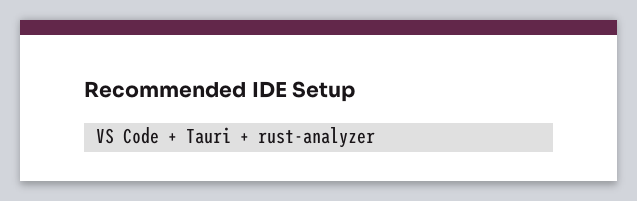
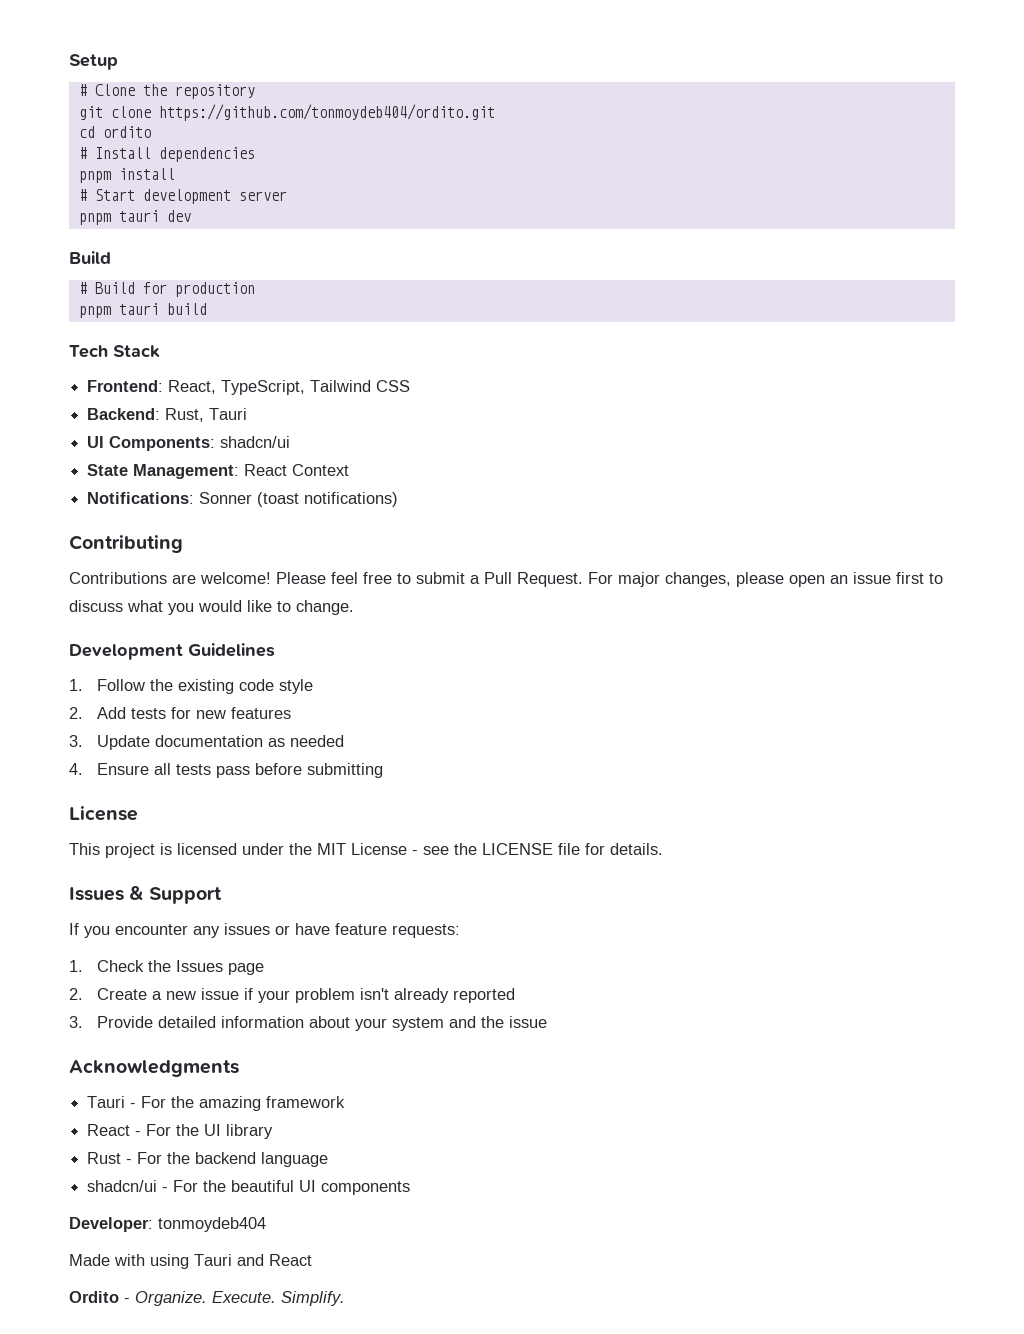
- Recommended IDE Setup
+ Setup
- VS Code + Tauri + rust-analyzer
+ # Clone the repository
+ git clone https://github.com/tonmoydeb404/ordito.git
+ cd ordito
+ # Install dependencies
+ pnpm install
+ # Start development server
+ pnpm tauri dev
+ Build
+ # Build for production
+ pnpm tauri build
+ Tech Stack
+ Frontend: React, TypeScript, Tailwind CSS
+ Backend: Rust, Tauri
+ UI Components: shadcn/ui
+ State Management: React Context
+ Notifications: Sonner (toast notifications)
+ Contributing
+ Contributions are welcome! Please feel free to submit a Pull Request. For major changes, please open an issue first to discuss what you would like to change.
+ Development Guidelines
+ 1. Follow the existing code style
+ 2. Add tests for new features
+ 3. Update documentation as needed
+ 4. Ensure all tests pass before submitting
+ License
+ This project is licensed under the MIT License - see the LICENSE file for details.
+ Issues & Support
+ If you encounter any issues or have feature requests:
+ 1. Check the Issues page
+ 2. Create a new issue if your problem isn't already reported
+ 3. Provide detailed information about your system and the issue
+ Acknowledgments
+ Tauri - For the amazing framework
+ React - For the UI library
+ Rust - For the backend language
+ shadcn/ui - For the beautiful UI components
+ Developer: tonmoydeb404
+ Made with using Tauri and React
+ Ordito - Organize. Execute. Simplify.

